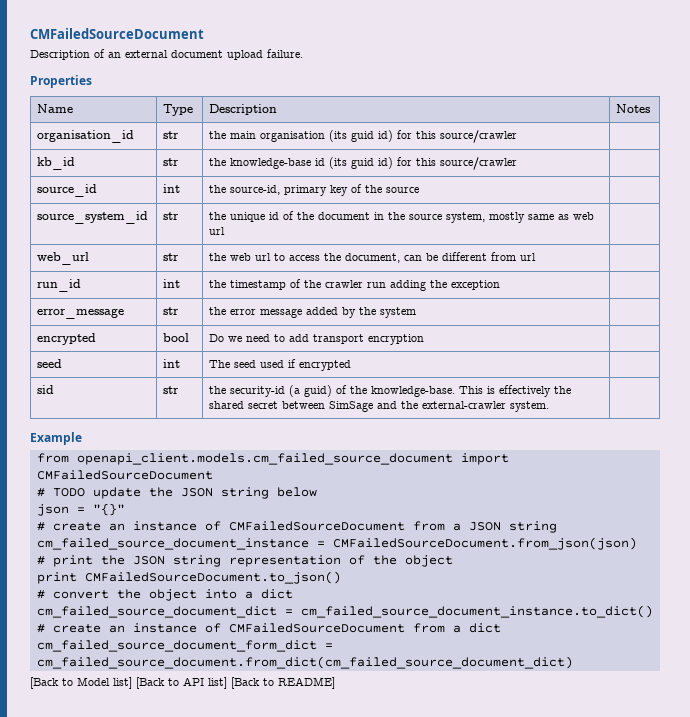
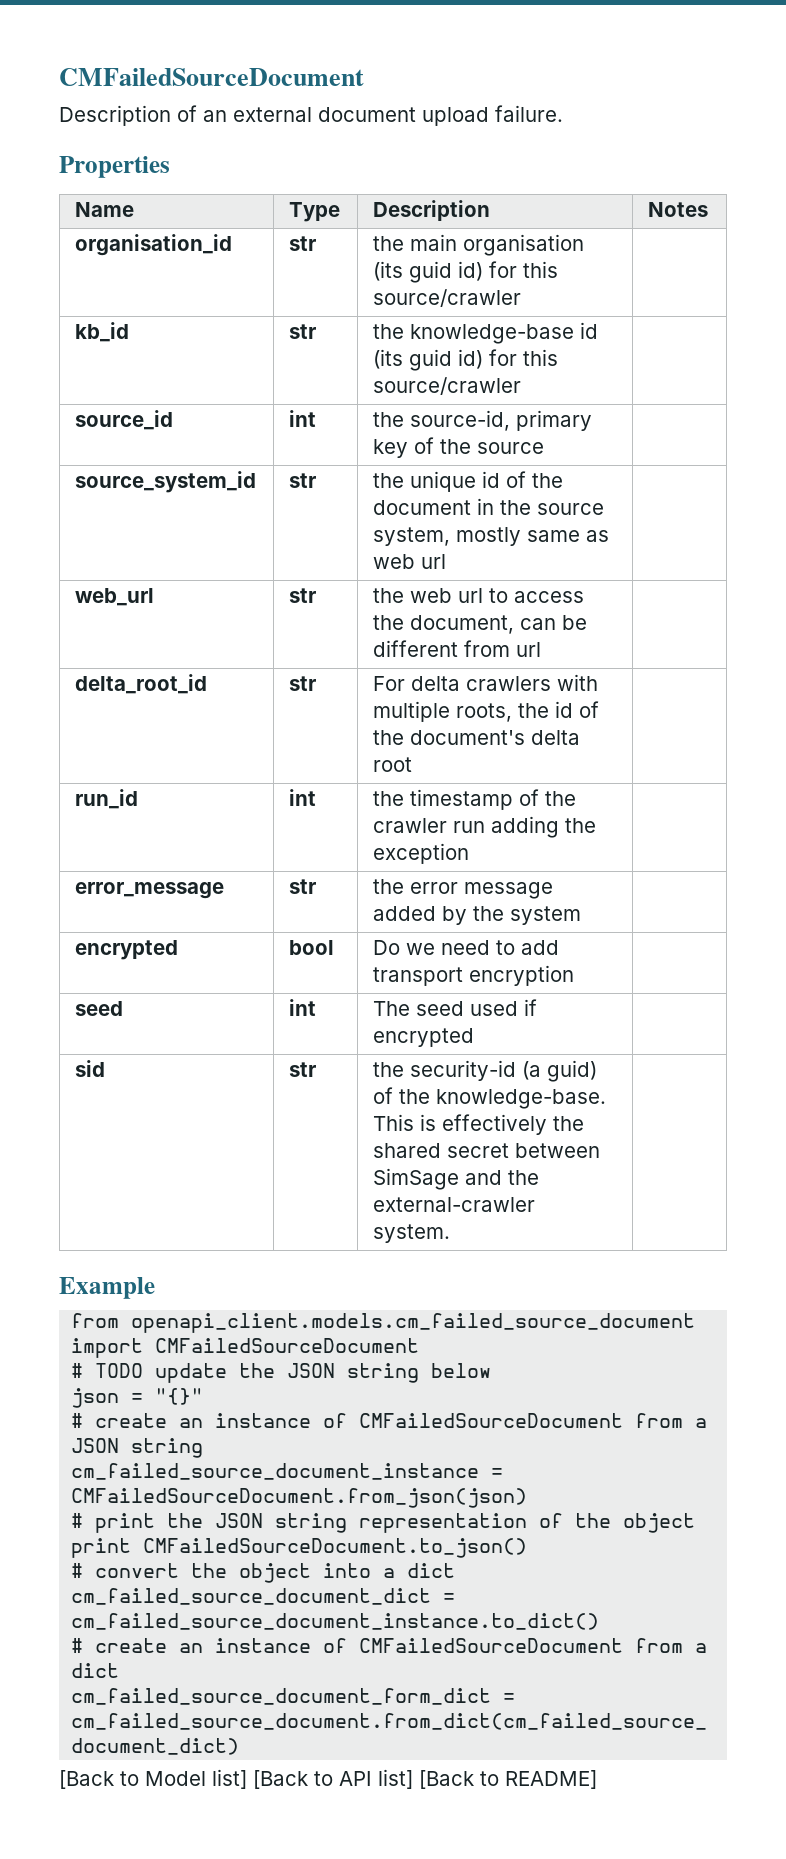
+ delta_root_id | str | For delta crawlers with multiple roots, the id of the document's delta root |

